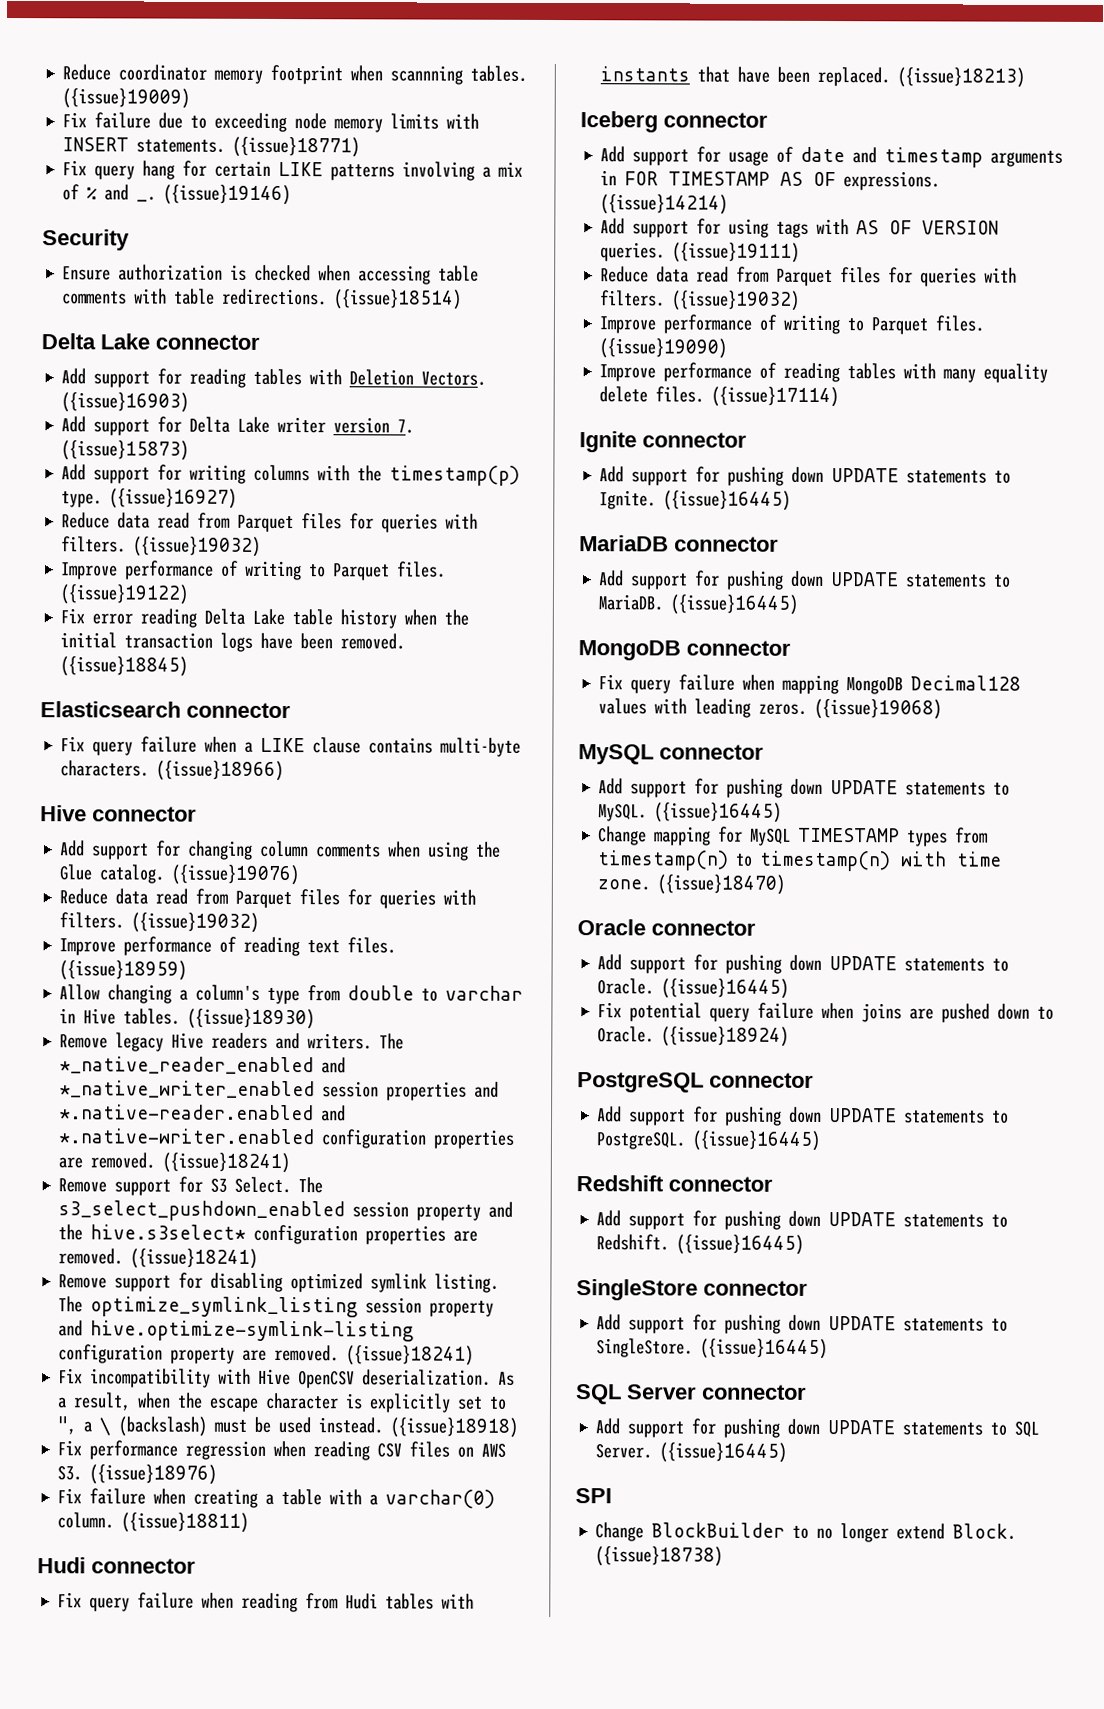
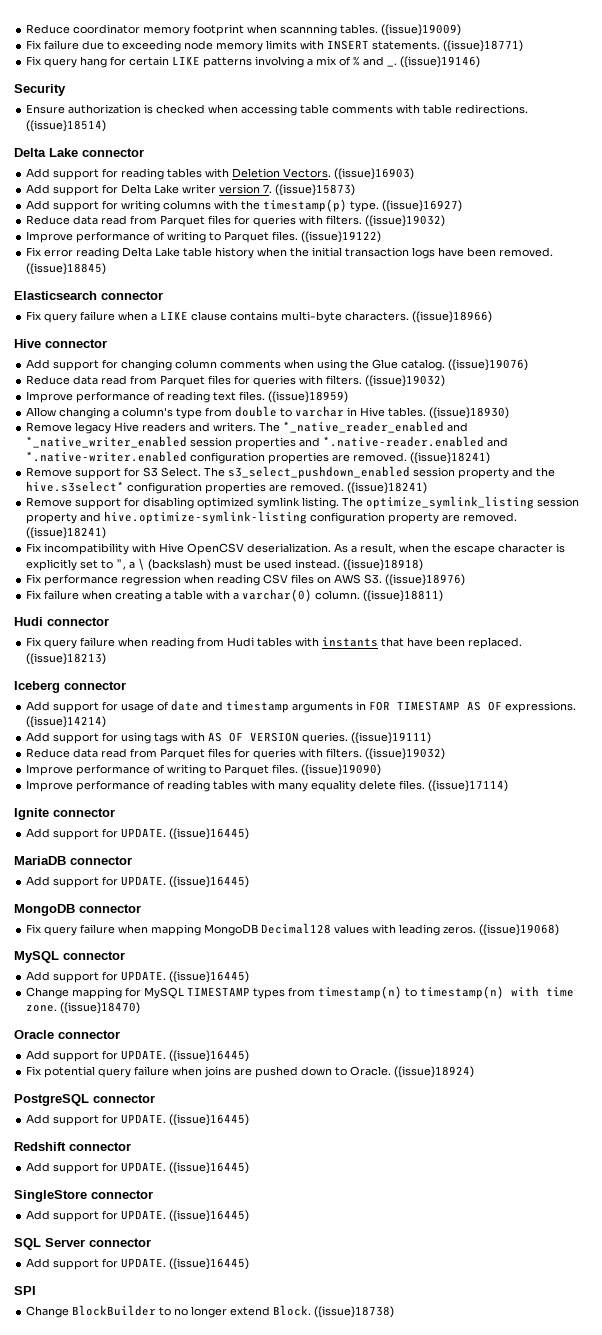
  Ignite connector
- Add support for pushing down UPDATE statements to Ignite.
+ Add support for UPDATE.
  MariaDB connector
- Add support for pushing down UPDATE statements to MariaDB.
+ Add support for UPDATE.
  MySQL connector
- Add support for pushing down UPDATE statements to MySQL.
+ Add support for UPDATE.
  Oracle connector
- Add support for pushing down UPDATE statements to Oracle.
+ Add support for UPDATE.
  PostgreSQL connector
- Add support for pushing down UPDATE statements to PostgreSQL.
+ Add support for UPDATE.
  Redshift connector
- Add support for pushing down UPDATE statements to Redshift.
+ Add support for UPDATE.
  SingleStore connector
- Add support for pushing down UPDATE statements to SingleStore.
+ Add support for UPDATE.
  SQL Server connector
- Add support for pushing down UPDATE statements to SQL Server.
+ Add support for UPDATE.

